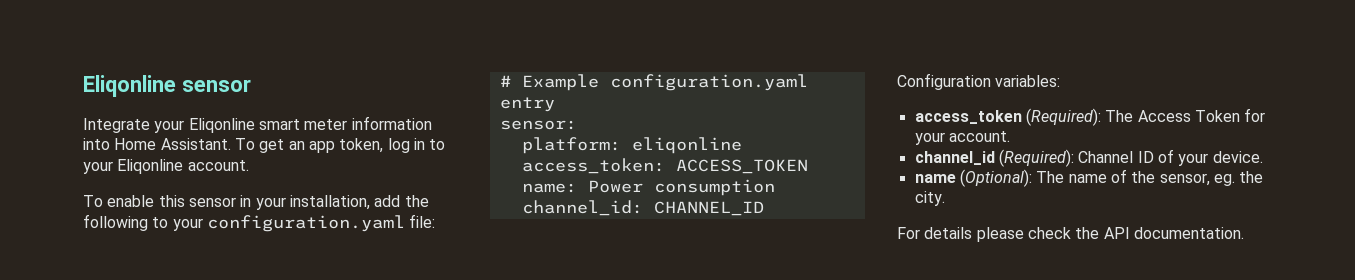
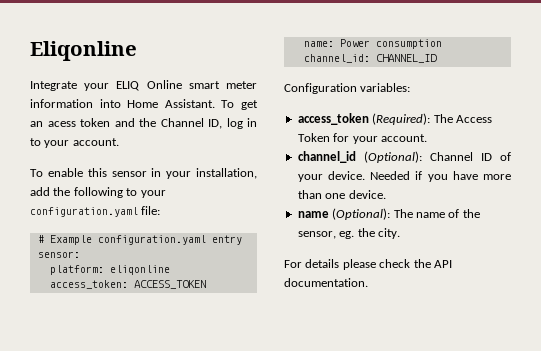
- Eliqonline sensor
+ Eliqonline
- Integrate your Eliqonline smart meter information into Home Assistant.
+ Integrate your ELIQ Online smart meter information into Home Assistant.
- To get an app token, log in to your Eliqonline account.
+ To get an acess token and the Channel ID, log in to your account.
- channel_id (Required): Channel ID of your device.
+ channel_id (Optional): Channel ID of your device. Needed if you have more than one device.

